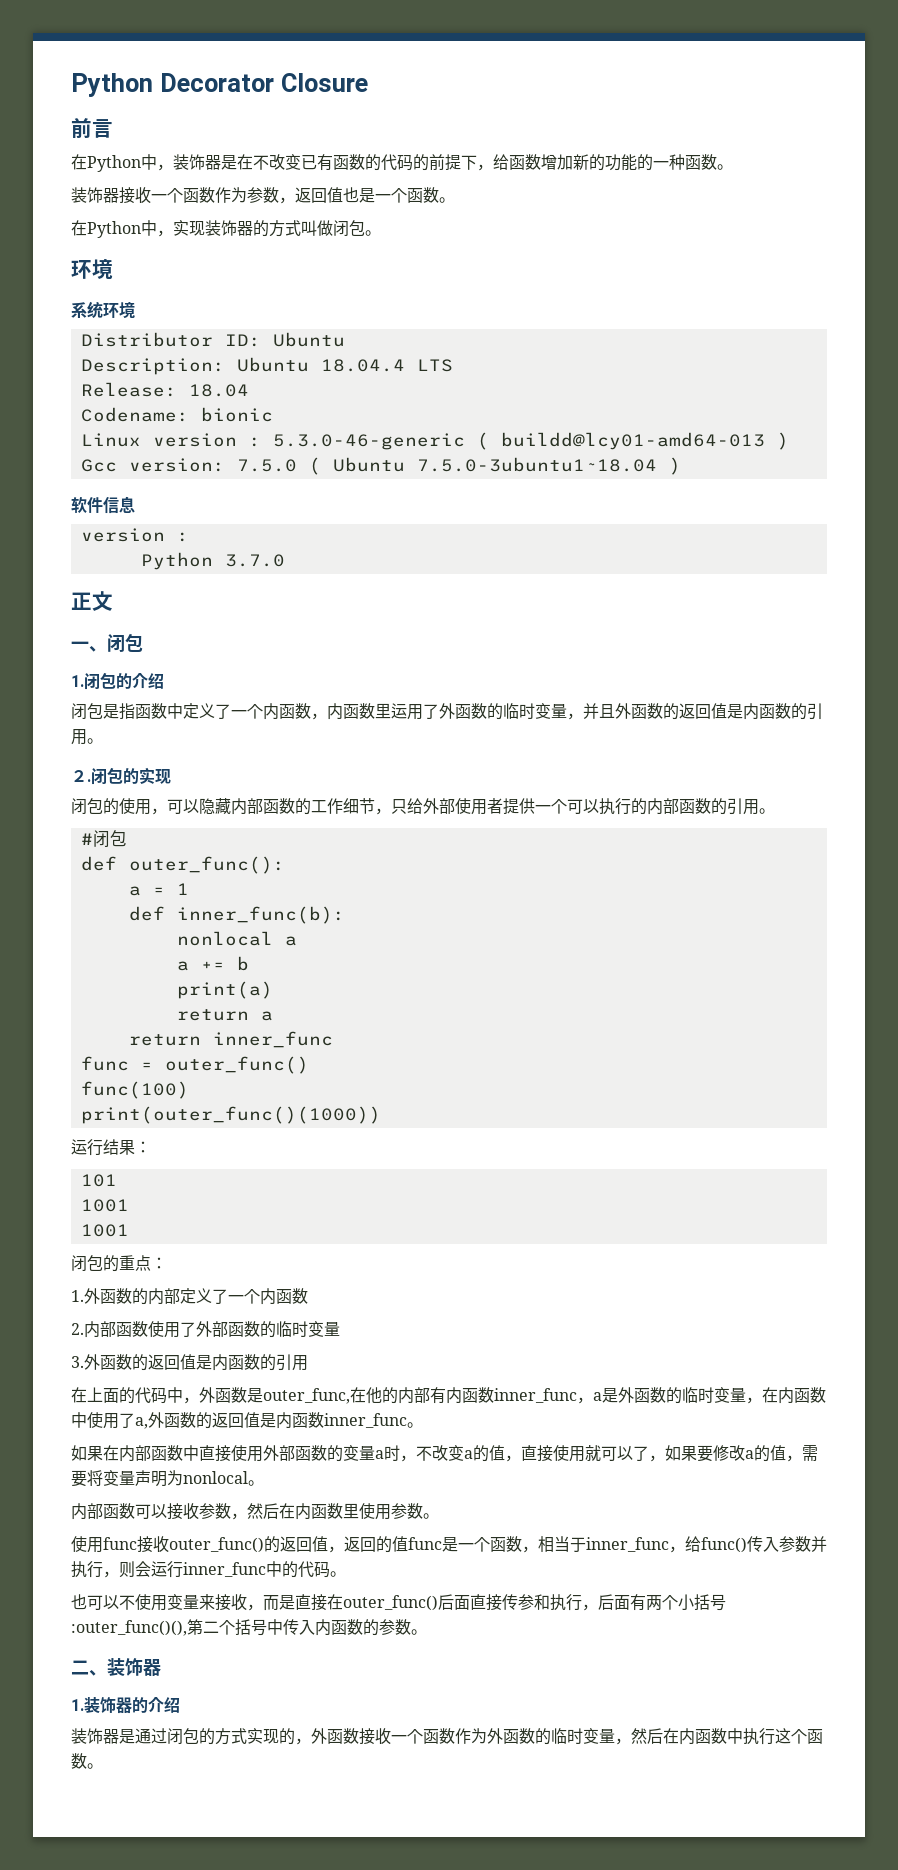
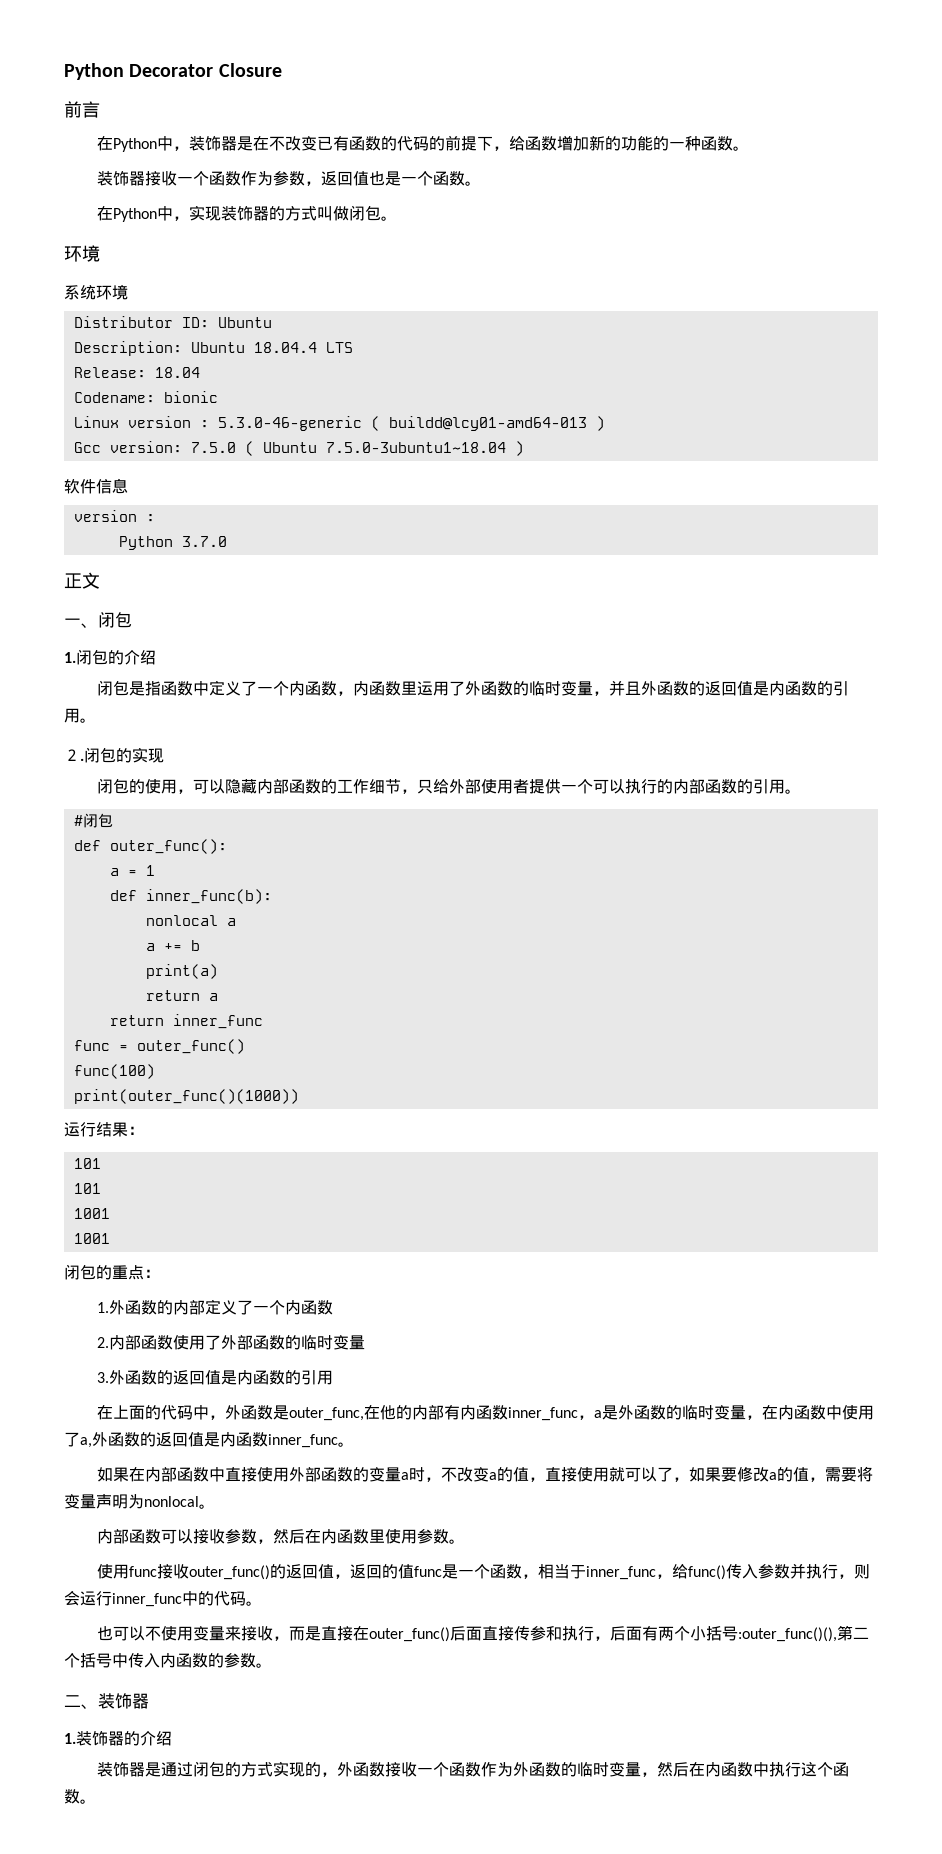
  运行结果：
+ 101

